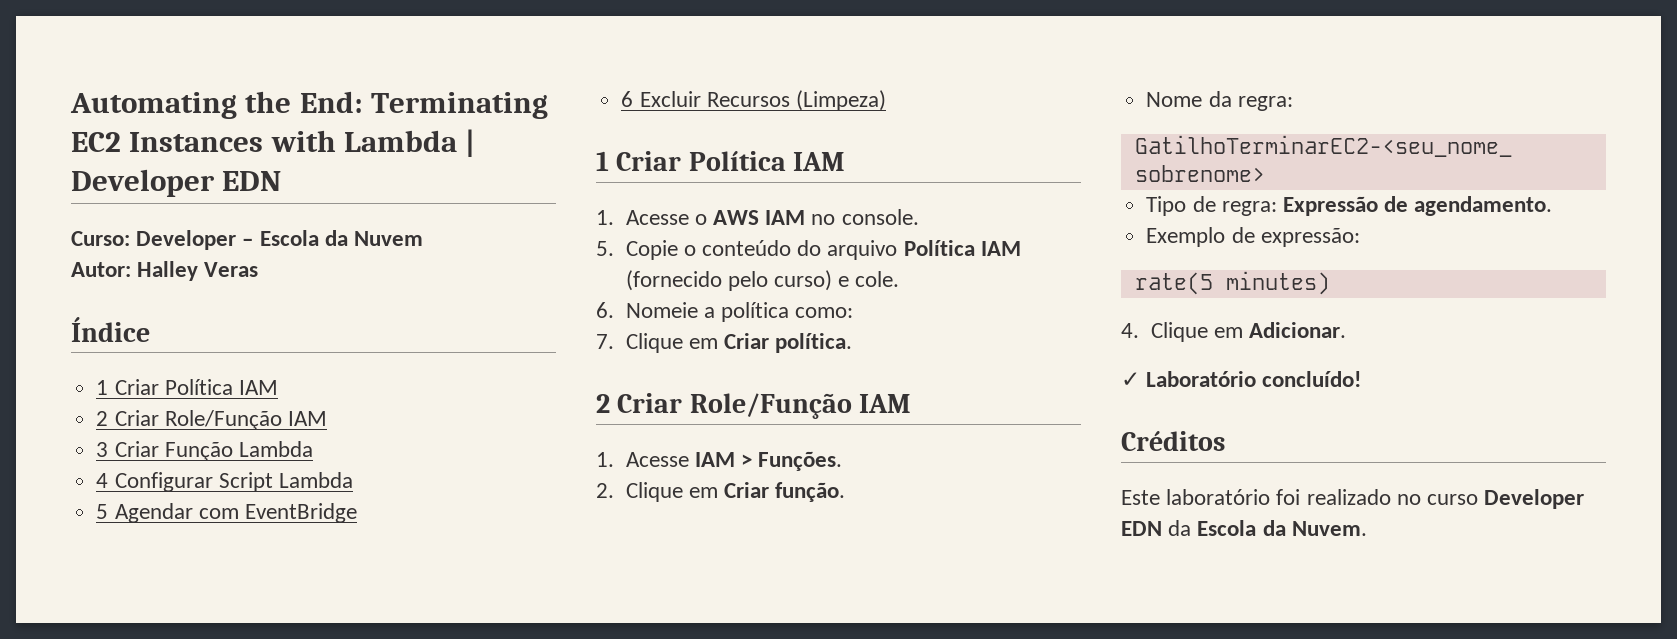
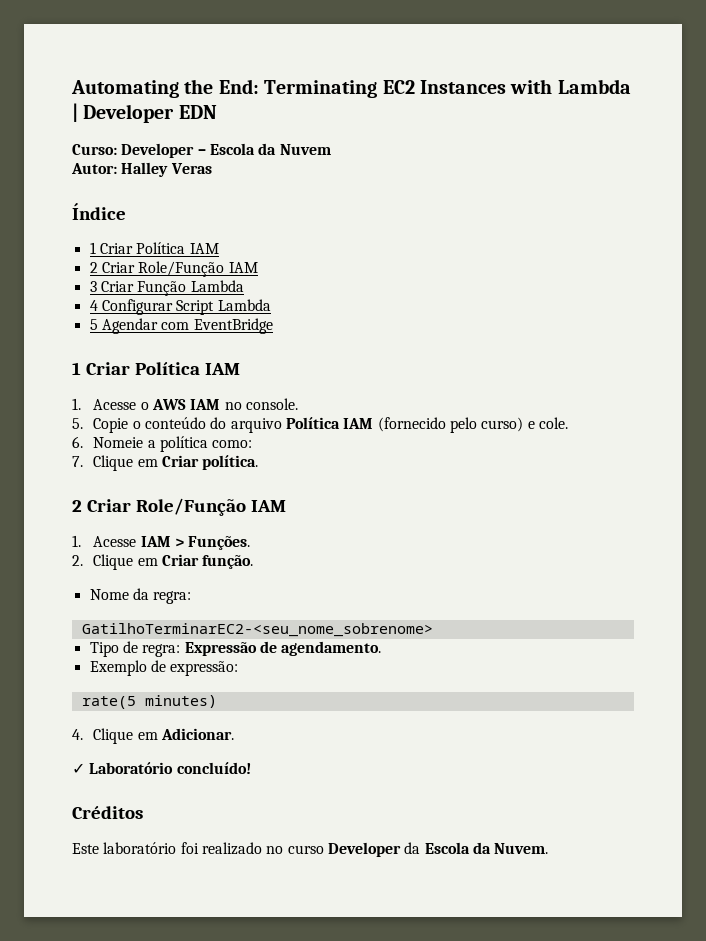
- 6 Excluir Recursos (Limpeza)
- Este laboratório foi realizado no curso Developer EDN da Escola da Nuvem.
+ Este laboratório foi realizado no curso Developer da Escola da Nuvem.

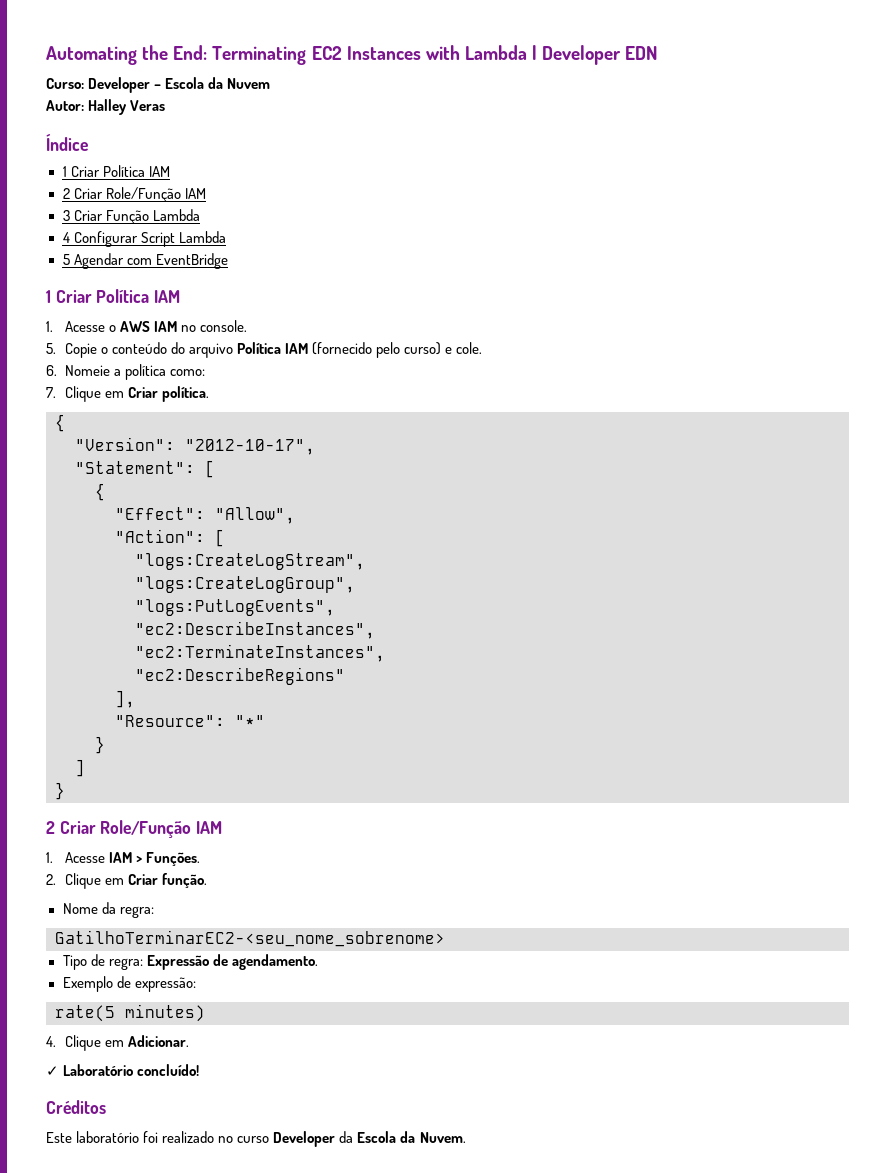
  7. Clique em Criar política.
+ {
+ "Version": "2012-10-17",
+ "Statement": [
+ {
+ "Effect": "Allow",
+ "Action": [
+ "logs:CreateLogStream",
+ "logs:CreateLogGroup",
+ "logs:PutLogEvents",
+ "ec2:DescribeInstances",
+ "ec2:TerminateInstances",
+ "ec2:DescribeRegions"
+ ],
+ "Resource": "*"
+ }
+ ]
+ }

